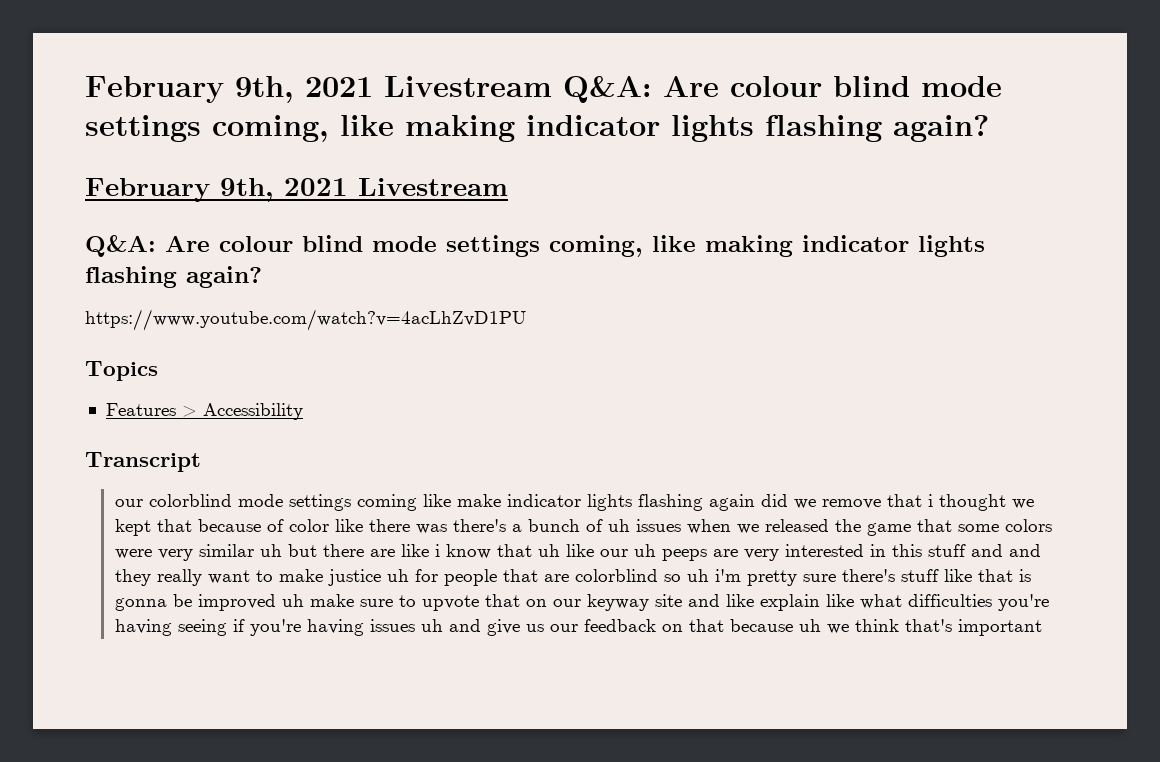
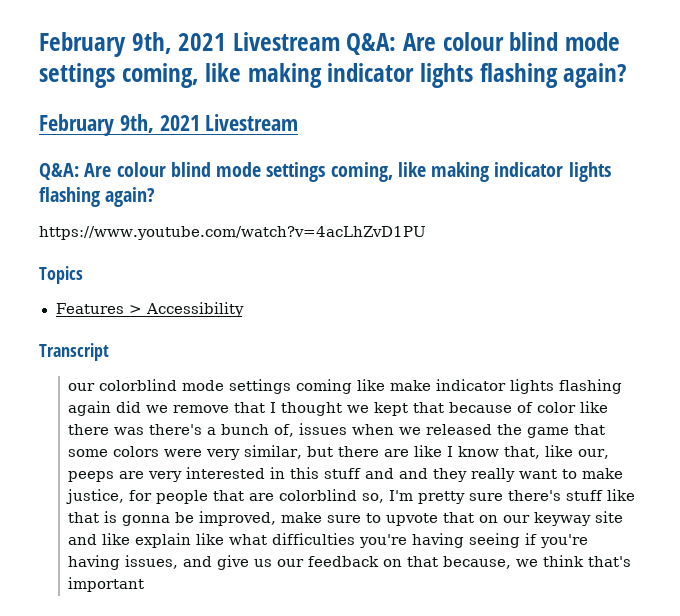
- our colorblind mode settings coming like make indicator lights flashing again did we remove that i thought we kept that because of color like there was there's a bunch of uh issues when we released the game that some colors were very similar uh but there are like i know that uh like our uh peeps are very interested in this stuff and and they really want to make justice uh for people that are colorblind so uh i'm pretty sure there's stuff like that is gonna be improved uh make sure to upvote that on our keyway site and like explain like what difficulties you're having seeing if you're having issues uh and give us our feedback on that because uh we think that's important
+ our colorblind mode settings coming like make indicator lights flashing again did we remove that I thought we kept that because of color like there was there's a bunch of, issues when we released the game that some colors were very similar, but there are like I know that, like our, peeps are very interested in this stuff and and they really want to make justice, for people that are colorblind so, I'm pretty sure there's stuff like that is gonna be improved, make sure to upvote that on our keyway site and like explain like what difficulties you're having seeing if you're having issues, and give us our feedback on that because, we think that's important

